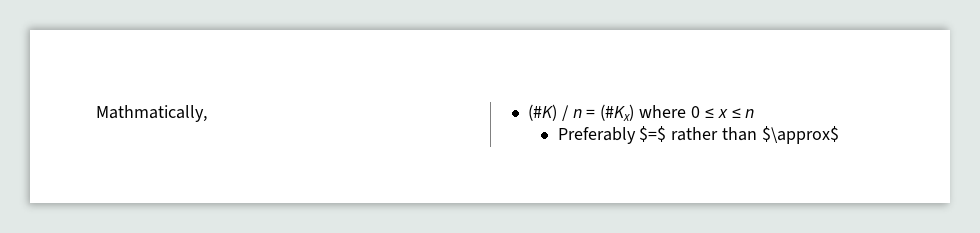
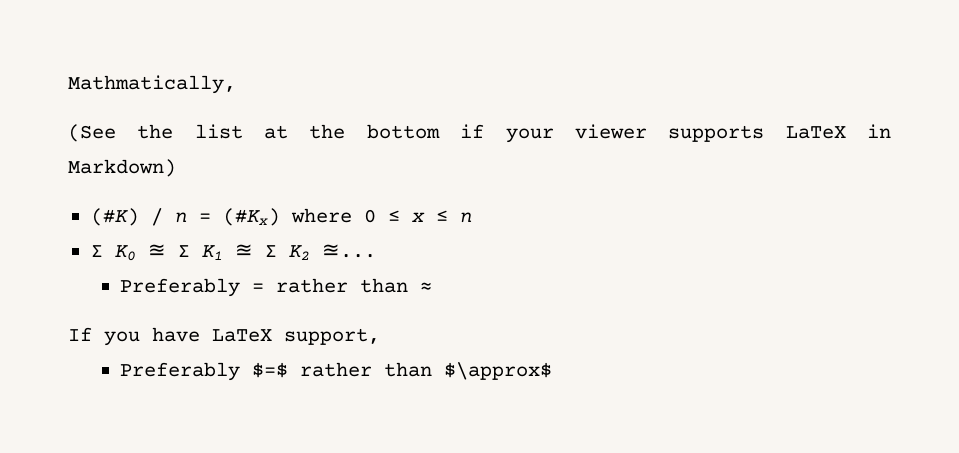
+ (See the list at the bottom if your viewer supports LaTeX in Markdown)
+ ∑ K0 ≊ ∑ K1 ≊ ∑ K2 ≊...
+ Preferably = rather than ≈
+ If you have LaTeX support,

